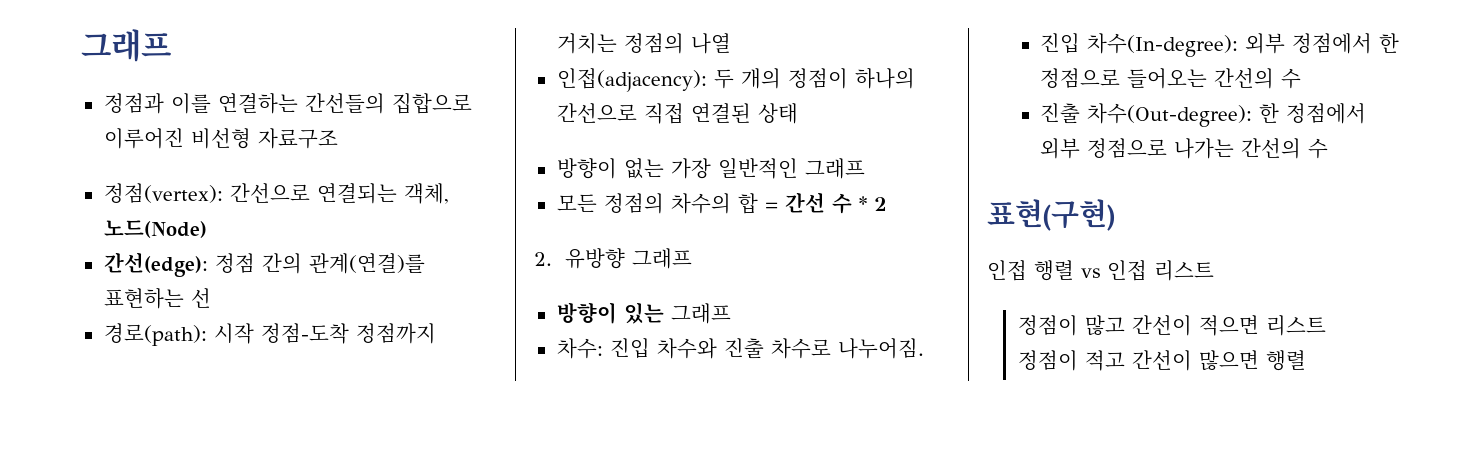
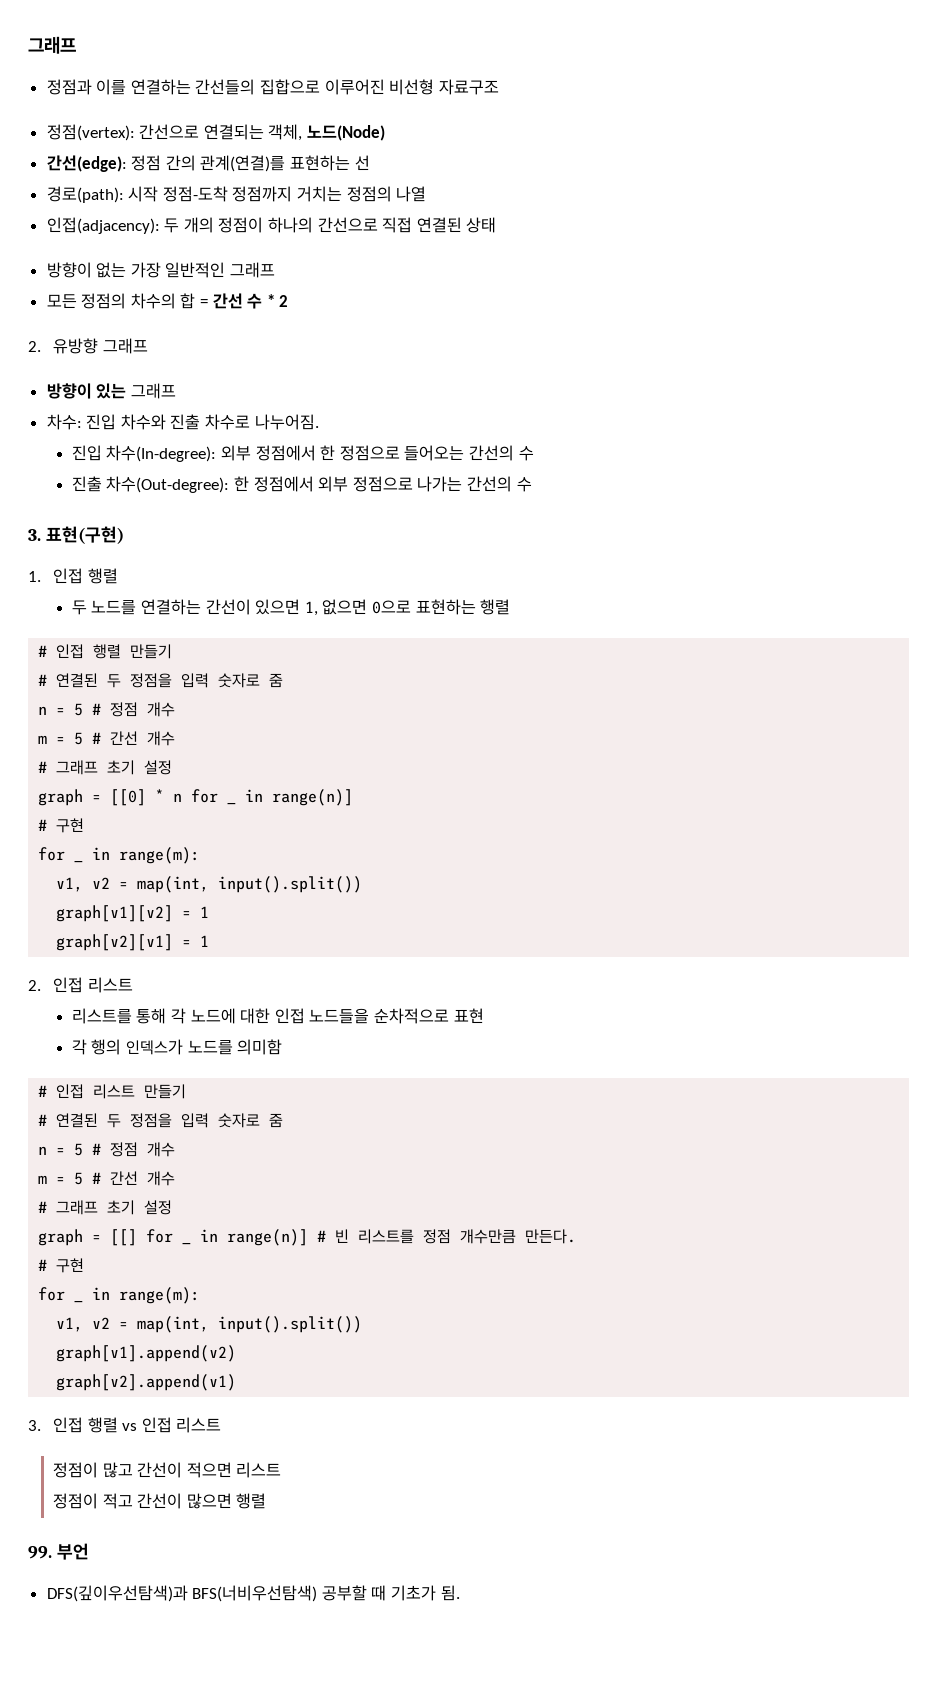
- 표현(구현)
+ 3. 표현(구현)
- 인접 행렬 vs 인접 리스트
+ 1. 인접 행렬
+ 두 노드를 연결하는 간선이 있으면 1, 없으면 0으로 표현하는 행렬
+ # 인접 행렬 만들기
+ # 연결된 두 정점을 입력 숫자로 줌
+ n = 5 # 정점 개수
+ m = 5 # 간선 개수
+ # 그래프 초기 설정
+ graph = [[0] * n for _ in range(n)]
+ # 구현
+ for _ in range(m):
+ v1, v2 = map(int, input().split())
+ graph[v1][v2] = 1
+ graph[v2][v1] = 1
+ 2. 인접 리스트
+ 리스트를 통해 각 노드에 대한 인접 노드들을 순차적으로 표현
+ 각 행의 인덱스가 노드를 의미함
+ # 인접 리스트 만들기
+ # 연결된 두 정점을 입력 숫자로 줌
+ n = 5 # 정점 개수
+ m = 5 # 간선 개수
+ # 그래프 초기 설정
+ graph = [[] for _ in range(n)] # 빈 리스트를 정점 개수만큼 만든다.
+ # 구현
+ for _ in range(m):
+ v1, v2 = map(int, input().split())
+ graph[v1].append(v2)
+ graph[v2].append(v1)
+ 3. 인접 행렬 vs 인접 리스트
+ 99. 부언
+ DFS(깊이우선탐색)과 BFS(너비우선탐색) 공부할 때 기초가 됨.

